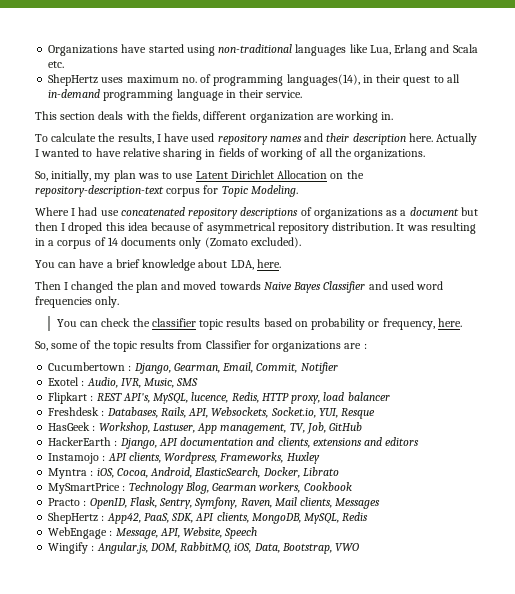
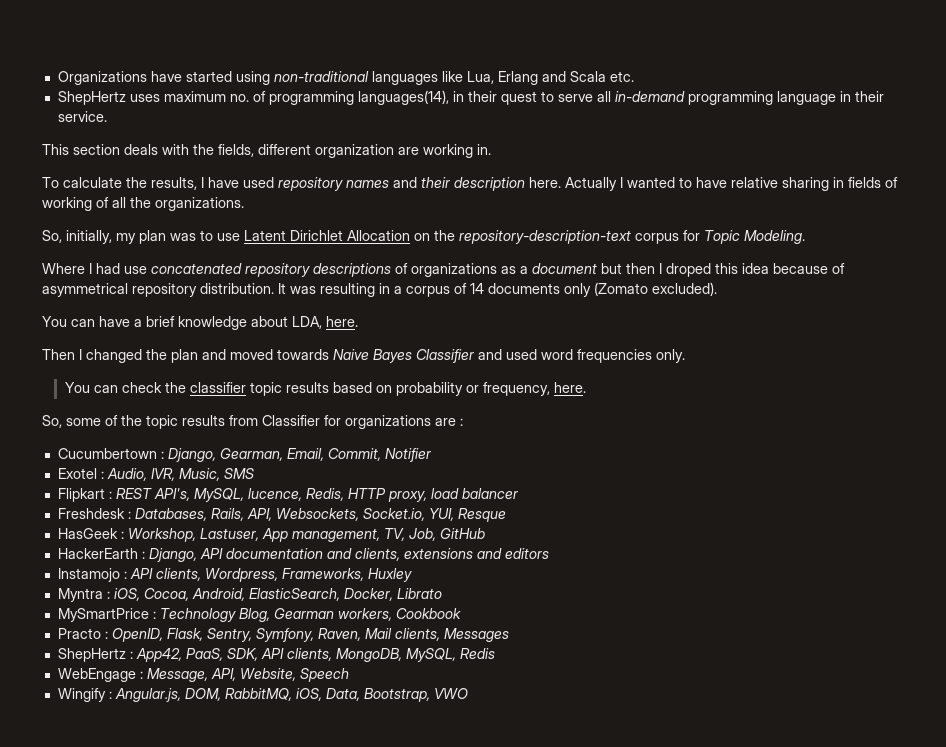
- ShepHertz uses maximum no. of programming languages(14), in their quest to all in-demand programming language in their service.
+ ShepHertz uses maximum no. of programming languages(14), in their quest to serve all in-demand programming language in their service.

